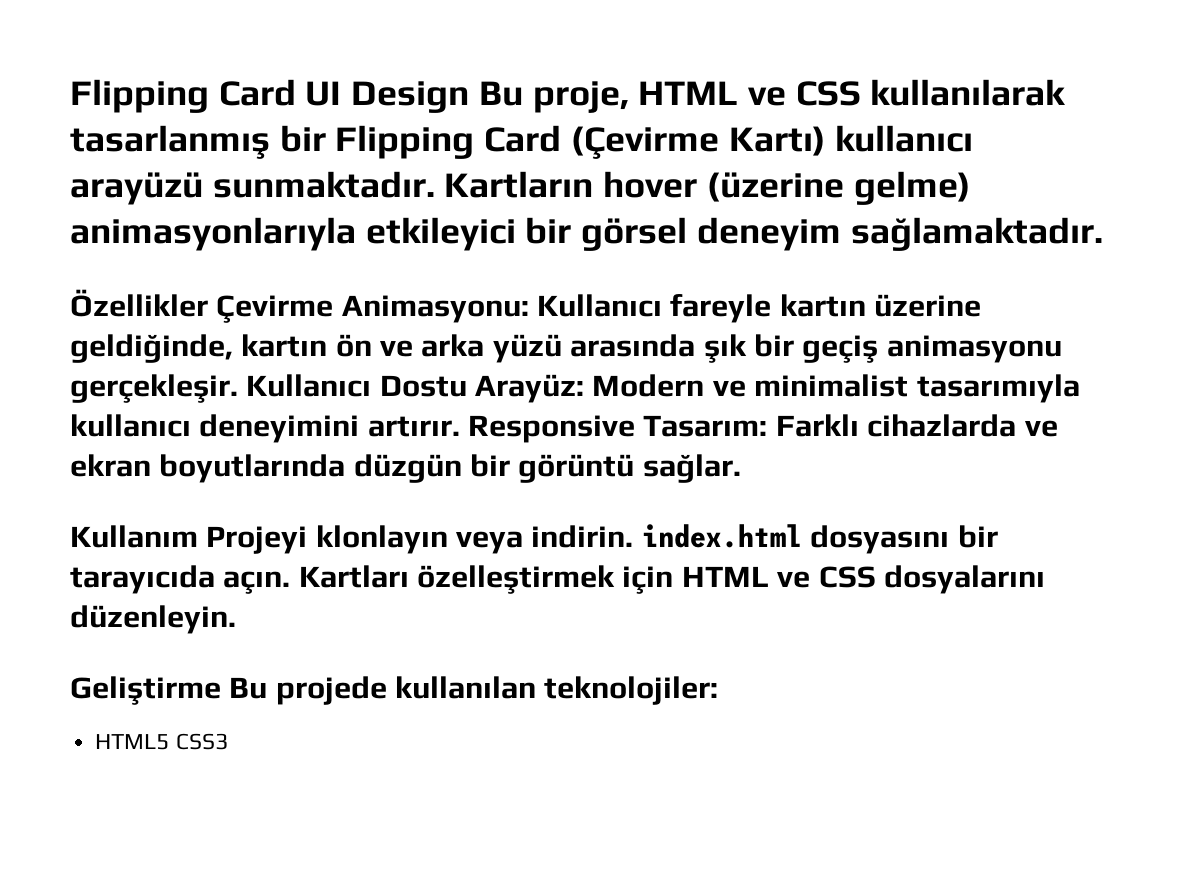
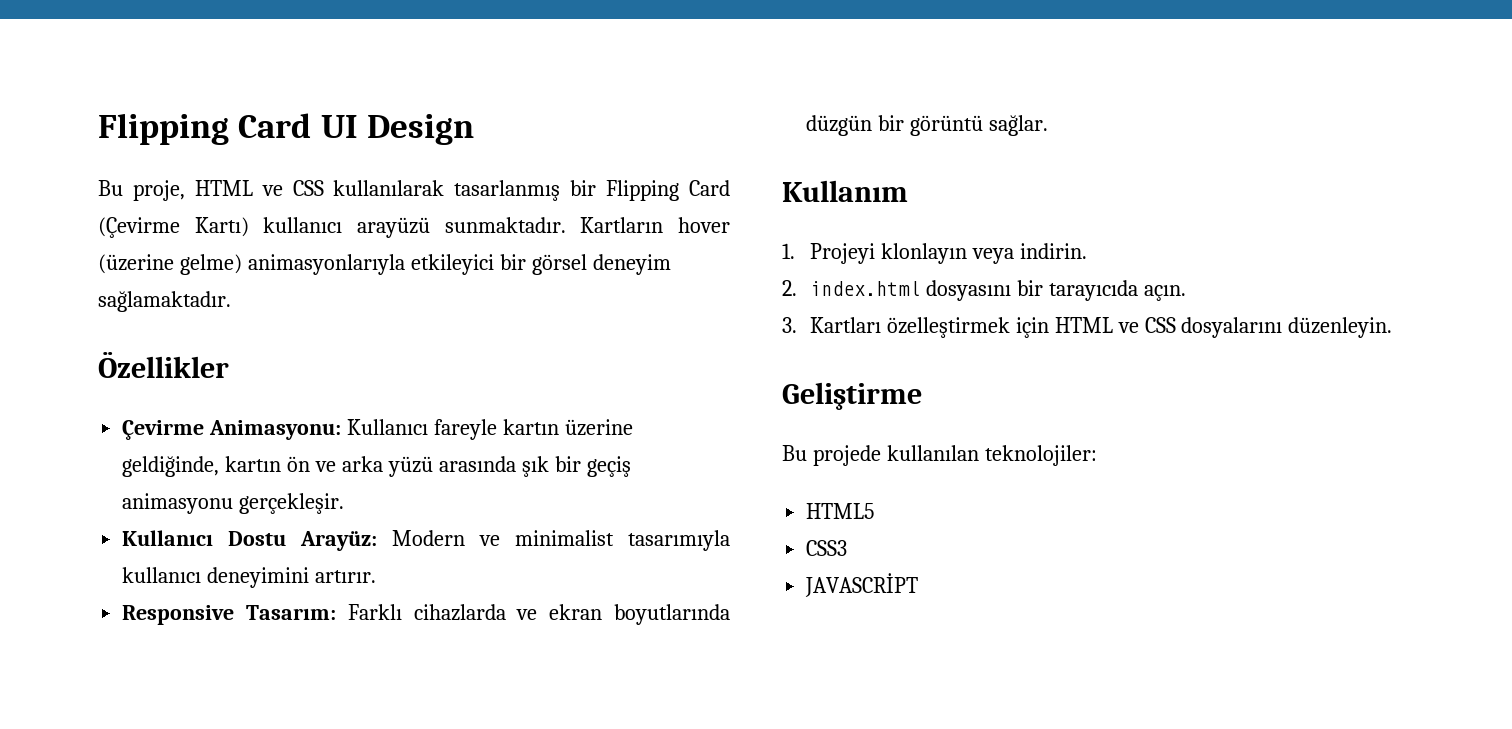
- Flipping Card UI Design Bu proje, HTML ve CSS kullanılarak tasarlanmış bir Flipping Card (Çevirme Kartı) kullanıcı arayüzü sunmaktadır.
+ Flipping Card UI Design
+ Bu proje, HTML ve CSS kullanılarak tasarlanmış bir Flipping Card (Çevirme Kartı) kullanıcı arayüzü sunmaktadır.
- Özellikler Çevirme Animasyonu: Kullanıcı fareyle kartın üzerine geldiğinde, kartın ön ve arka yüzü arasında şık bir geçiş animasyonu gerçekleşir. Kullanıcı Dostu Arayüz: Modern ve minimalist tasarımıyla kullanıcı deneyimini artırır. Responsive Tasarım: Farklı cihazlarda ve ekran boyutlarında düzgün bir görüntü sağlar.
+ Özellikler
+ Çevirme Animasyonu: Kullanıcı fareyle kartın üzerine geldiğinde, kartın ön ve arka yüzü arasında şık bir geçiş animasyonu gerçekleşir.
+ Kullanıcı Dostu Arayüz: Modern ve minimalist tasarımıyla kullanıcı deneyimini artırır.
+ Responsive Tasarım: Farklı cihazlarda ve ekran boyutlarında düzgün bir görüntü sağlar.
- Kullanım Projeyi klonlayın veya indirin. index.html dosyasını bir tarayıcıda açın. Kartları özelleştirmek için HTML ve CSS dosyalarını düzenleyin.
+ Kullanım
+ 1. Projeyi klonlayın veya indirin.
+ 2. index.html dosyasını bir tarayıcıda açın.
+ 3. Kartları özelleştirmek için HTML ve CSS dosyalarını düzenleyin.
- Geliştirme Bu projede kullanılan teknolojiler:
+ Geliştirme
+ Bu projede kullanılan teknolojiler:
- HTML5 CSS3
+ HTML5
+ CSS3
+ JAVASCRİPT

